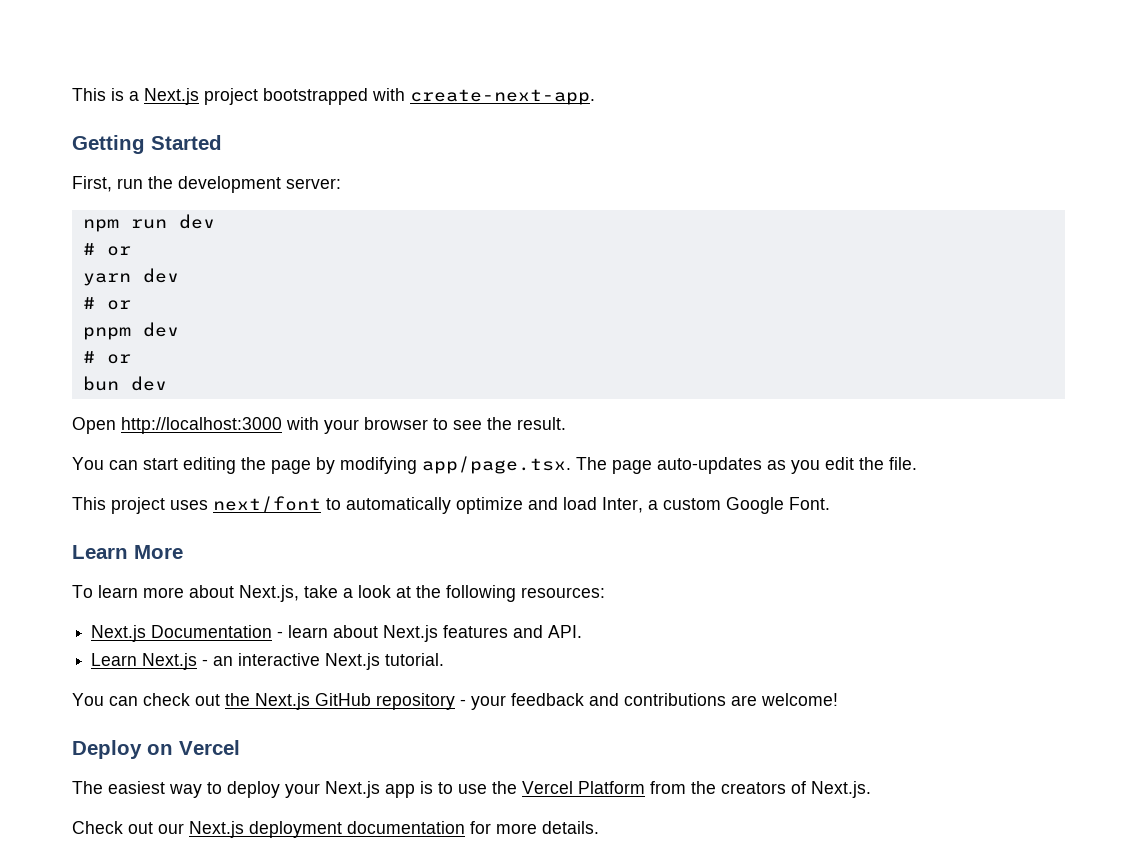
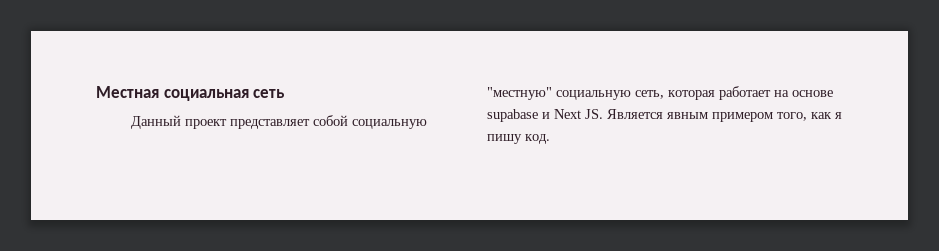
- This is a Next.js project bootstrapped with create-next-app.
- Getting Started
- First, run the development server:
- npm run dev
- # or
- yarn dev
- # or
- pnpm dev
- # or
- bun dev
- Open http://localhost:3000 with your browser to see the result.
- You can start editing the page by modifying app/page.tsx. The page auto-updates as you edit the file.
- This project uses next/font to automatically optimize and load Inter, a custom Google Font.
- Learn More
- To learn more about Next.js, take a look at the following resources:
- Next.js Documentation - learn about Next.js features and API.
- Learn Next.js - an interactive Next.js tutorial.
- You can check out the Next.js GitHub repository - your feedback and contributions are welcome!
- Deploy on Vercel
- The easiest way to deploy your Next.js app is to use the Vercel Platform from the creators of Next.js.
- Check out our Next.js deployment documentation for more details.
+ Местная социальная сеть
+ Данный проект представляет собой социальную "местную" социальную сеть, которая работает на основе supabase и Next JS. Является явным примером того, как я пишу код.

